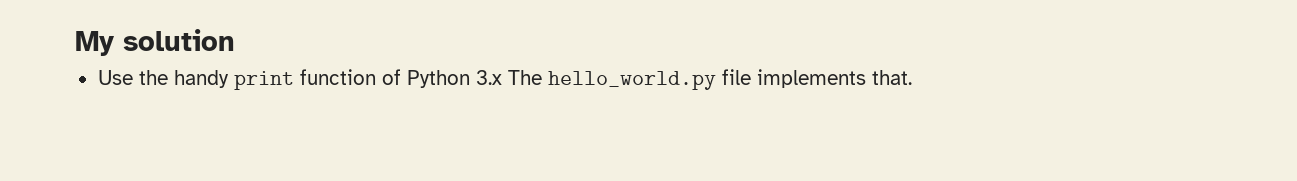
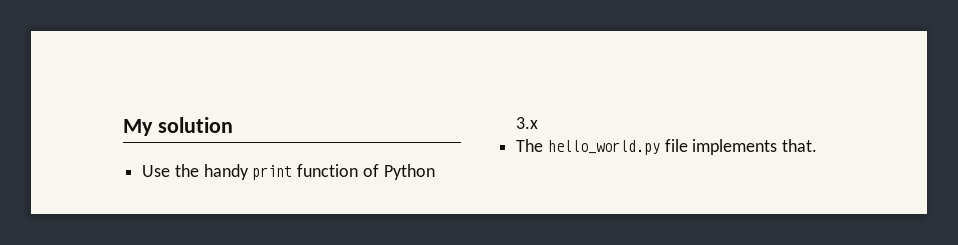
- Use the handy print function of Python 3.x The hello_world.py file implements that.
+ Use the handy print function of Python 3.x
+ The hello_world.py file implements that.

